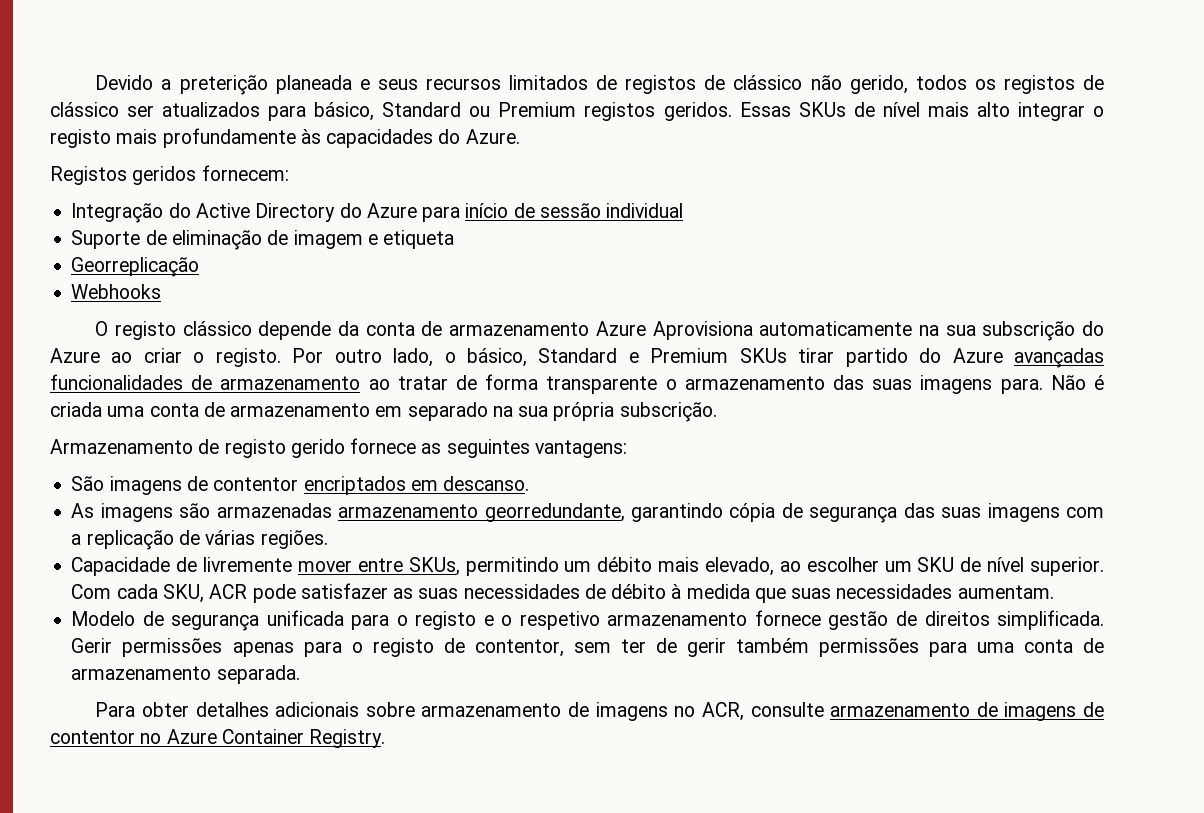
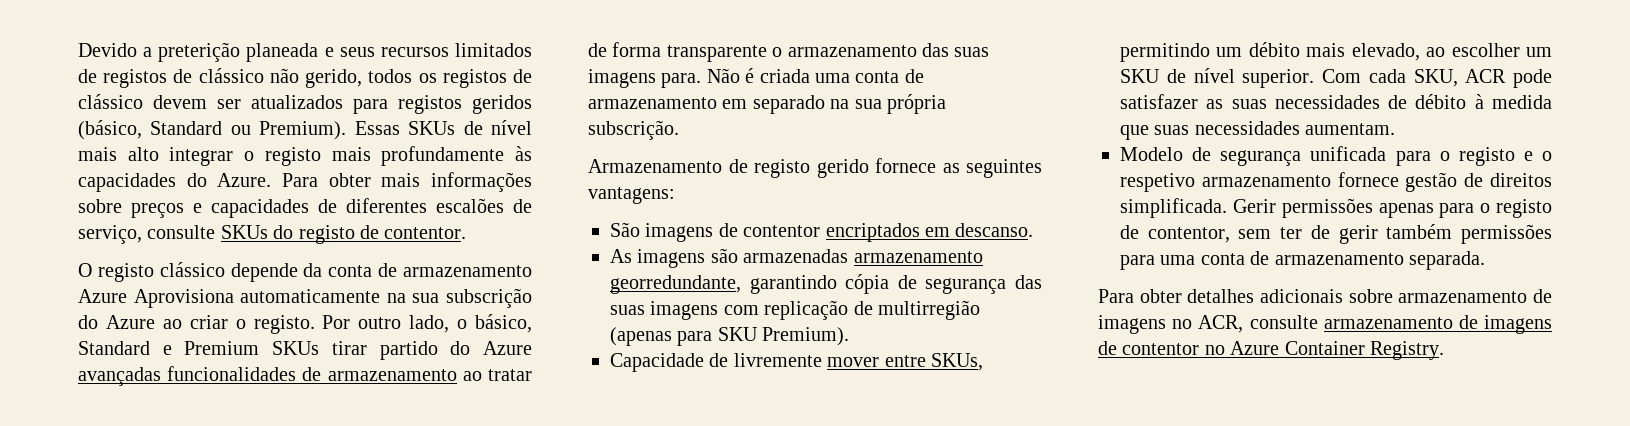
- Devido a preterição planeada e seus recursos limitados de registos de clássico não gerido, todos os registos de clássico ser atualizados para básico, Standard ou Premium registos geridos.
+ Devido a preterição planeada e seus recursos limitados de registos de clássico não gerido, todos os registos de clássico devem ser atualizados para registos geridos (básico, Standard ou Premium).
- Essas SKUs de nível mais alto integrar o registo mais profundamente às capacidades do Azure.
- Registos geridos fornecem:
- Integração do Active Directory do Azure para início de sessão individual
- Suporte de eliminação de imagem e etiqueta
- Georreplicação
- Webhooks
+ Essas SKUs de nível mais alto integrar o registo mais profundamente às capacidades do Azure. Para obter mais informações sobre preços e capacidades de diferentes escalões de serviço, consulte SKUs do registo de contentor.
- As imagens são armazenadas armazenamento georredundante, garantindo cópia de segurança das suas imagens com a replicação de várias regiões.
+ As imagens são armazenadas armazenamento georredundante, garantindo cópia de segurança das suas imagens com replicação de multirregião (apenas para SKU Premium).

